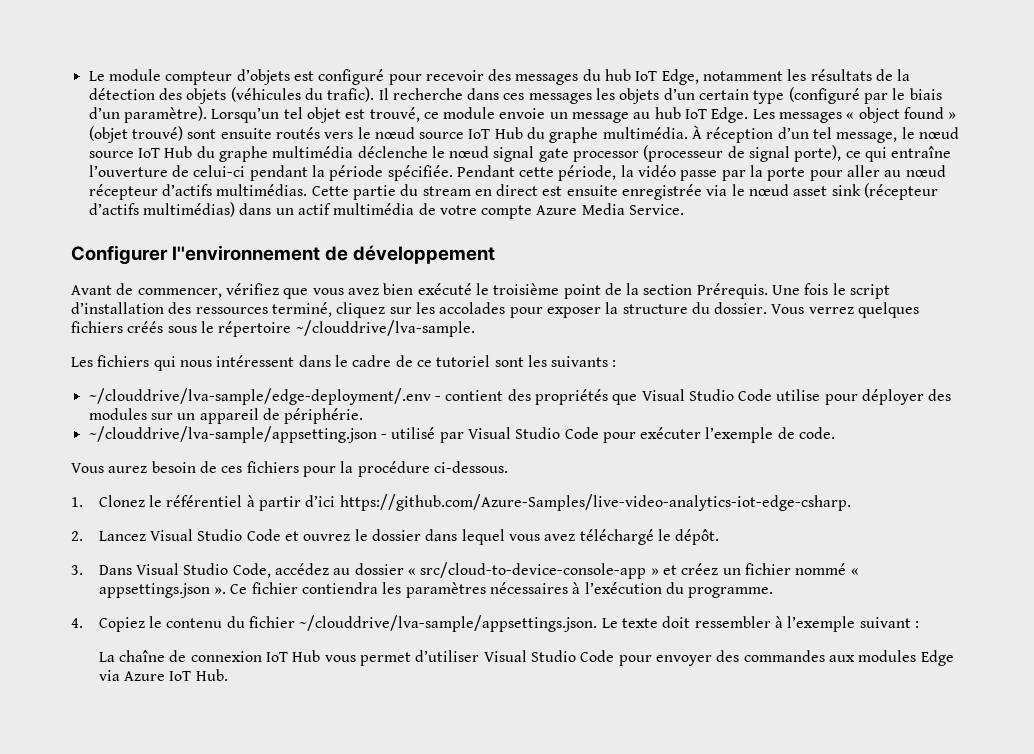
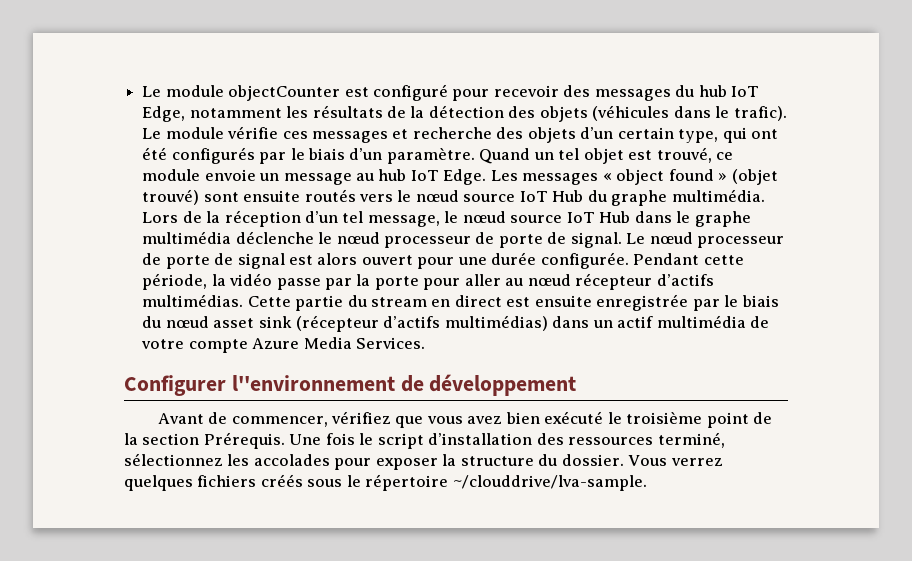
- Le module compteur d’objets est configuré pour recevoir des messages du hub IoT Edge, notamment les résultats de la détection des objets (véhicules du trafic). Il recherche dans ces messages les objets d’un certain type (configuré par le biais d’un paramètre). Lorsqu’un tel objet est trouvé, ce module envoie un message au hub IoT Edge.
+ Le module objectCounter est configuré pour recevoir des messages du hub IoT Edge, notamment les résultats de la détection des objets (véhicules dans le trafic). Le module vérifie ces messages et recherche des objets d’un certain type, qui ont été configurés par le biais d’un paramètre. Quand un tel objet est trouvé, ce module envoie un message au hub IoT Edge.
- À réception d’un tel message, le nœud source IoT Hub du graphe multimédia déclenche le nœud signal gate processor (processeur de signal porte), ce qui entraîne l’ouverture de celui-ci pendant la période spécifiée.
+ Lors de la réception d’un tel message, le nœud source IoT Hub dans le graphe multimédia déclenche le nœud processeur de porte de signal. Le nœud processeur de porte de signal est alors ouvert pour une durée configurée.
- Cette partie du stream en direct est ensuite enregistrée via le nœud asset sink (récepteur d’actifs multimédias) dans un actif multimédia de votre compte Azure Media Service.
+ Cette partie du stream en direct est ensuite enregistrée par le biais du nœud asset sink (récepteur d’actifs multimédias) dans un actif multimédia de votre compte Azure Media Services.
- Une fois le script d’installation des ressources terminé, cliquez sur les accolades pour exposer la structure du dossier.
+ Une fois le script d’installation des ressources terminé, sélectionnez les accolades pour exposer la structure du dossier.
- Les fichiers qui nous intéressent dans le cadre de ce tutoriel sont les suivants :
- ~/clouddrive/lva-sample/edge-deployment/.env - contient des propriétés que Visual Studio Code utilise pour déployer des modules sur un appareil de périphérie.
- ~/clouddrive/lva-sample/appsetting.json - utilisé par Visual Studio Code pour exécuter l’exemple de code.
- Vous aurez besoin de ces fichiers pour la procédure ci-dessous.
- 1. Clonez le référentiel à partir d’ici https://github.com/Azure-Samples/live-video-analytics-iot-edge-csharp.
- 2. Lancez Visual Studio Code et ouvrez le dossier dans lequel vous avez téléchargé le dépôt.
- 3. Dans Visual Studio Code, accédez au dossier « src/cloud-to-device-console-app » et créez un fichier nommé « appsettings.json ». Ce fichier contiendra les paramètres nécessaires à l’exécution du programme.
- 4. Copiez le contenu du fichier ~/clouddrive/lva-sample/appsettings.json. Le texte doit ressembler à l’exemple suivant :
- La chaîne de connexion IoT Hub vous permet d’utiliser Visual Studio Code pour envoyer des commandes aux modules Edge via Azure IoT Hub.

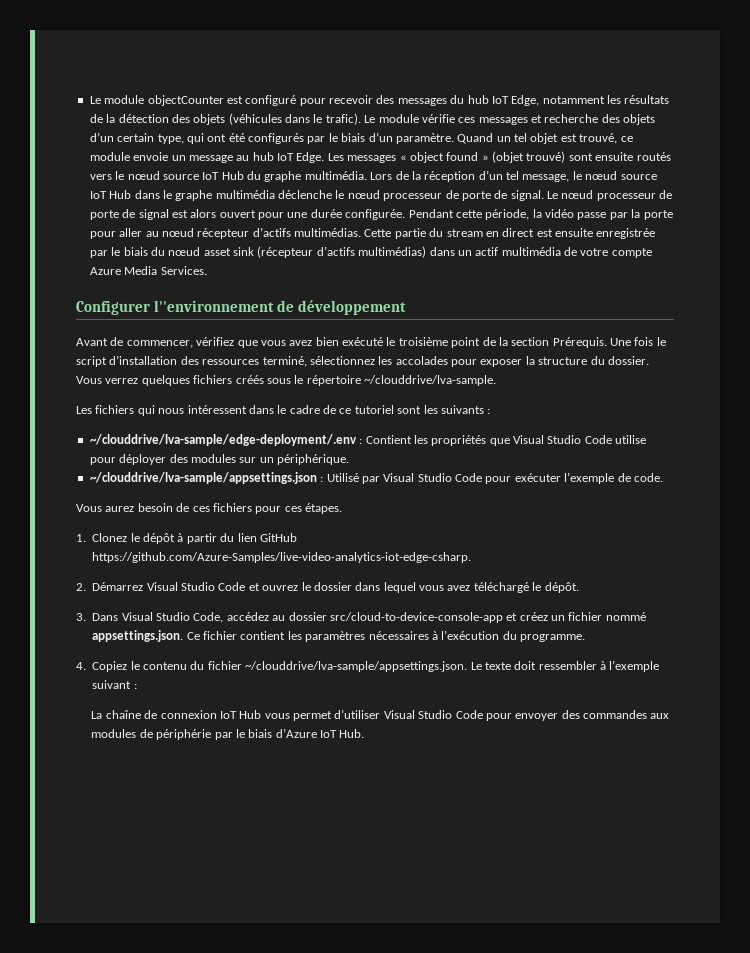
+ Les fichiers qui nous intéressent dans le cadre de ce tutoriel sont les suivants :
+ ~/clouddrive/lva-sample/edge-deployment/.env : Contient les propriétés que Visual Studio Code utilise pour déployer des modules sur un périphérique.
+ ~/clouddrive/lva-sample/appsettings.json : Utilisé par Visual Studio Code pour exécuter l’exemple de code.
+ Vous aurez besoin de ces fichiers pour ces étapes.
+ 1. Clonez le dépôt à partir du lien GitHub https://github.com/Azure-Samples/live-video-analytics-iot-edge-csharp.
+ 2. Démarrez Visual Studio Code et ouvrez le dossier dans lequel vous avez téléchargé le dépôt.
+ 3. Dans Visual Studio Code, accédez au dossier src/cloud-to-device-console-app et créez un fichier nommé appsettings.json. Ce fichier contient les paramètres nécessaires à l’exécution du programme.
+ 4. Copiez le contenu du fichier ~/clouddrive/lva-sample/appsettings.json. Le texte doit ressembler à l’exemple suivant :
+ La chaîne de connexion IoT Hub vous permet d’utiliser Visual Studio Code pour envoyer des commandes aux modules de périphérie par le biais d’Azure IoT Hub.

